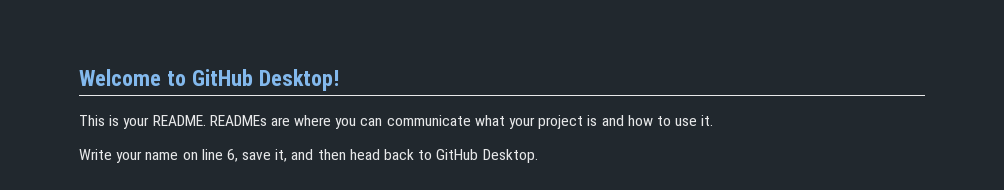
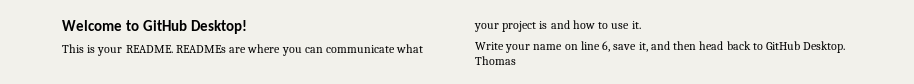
+ Thomas

